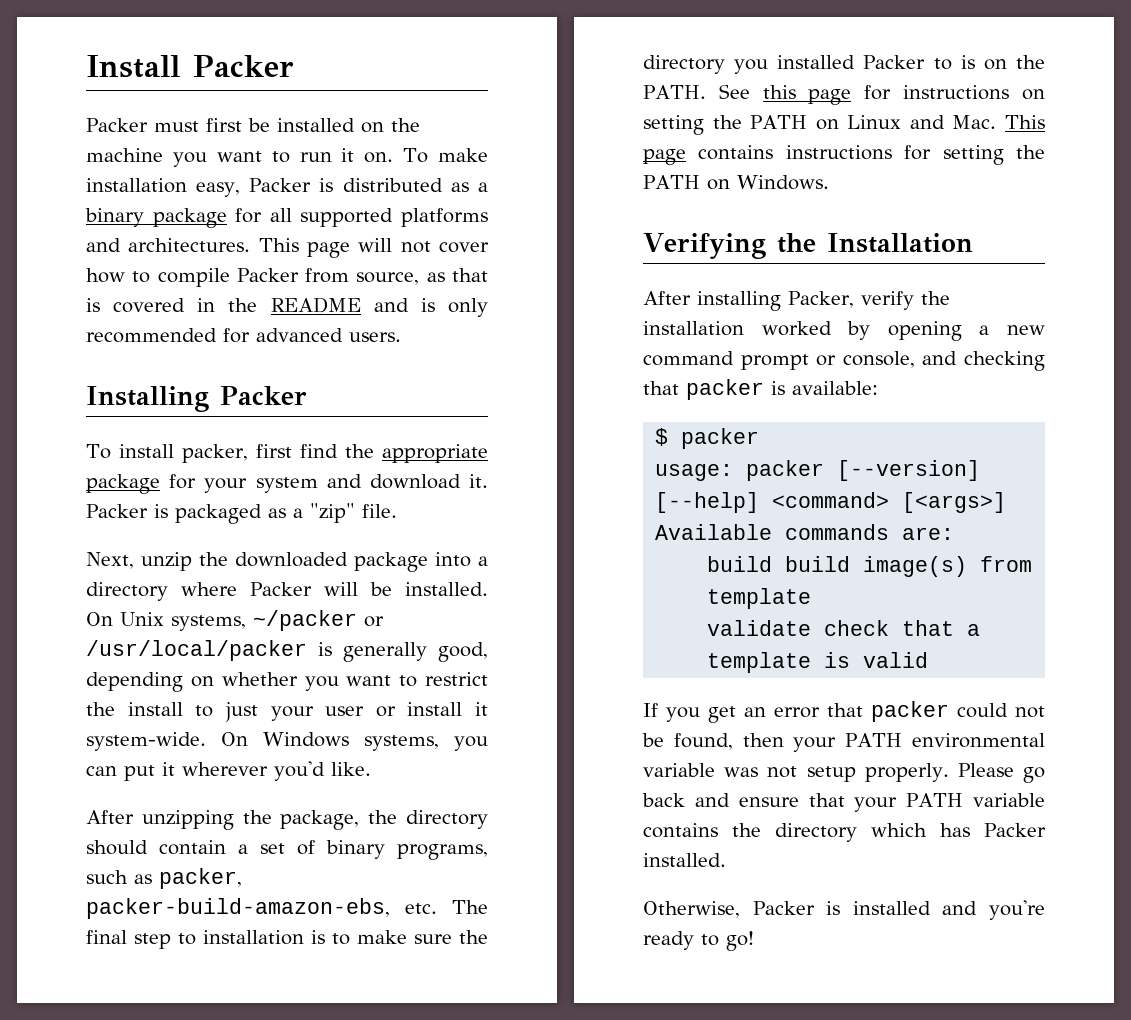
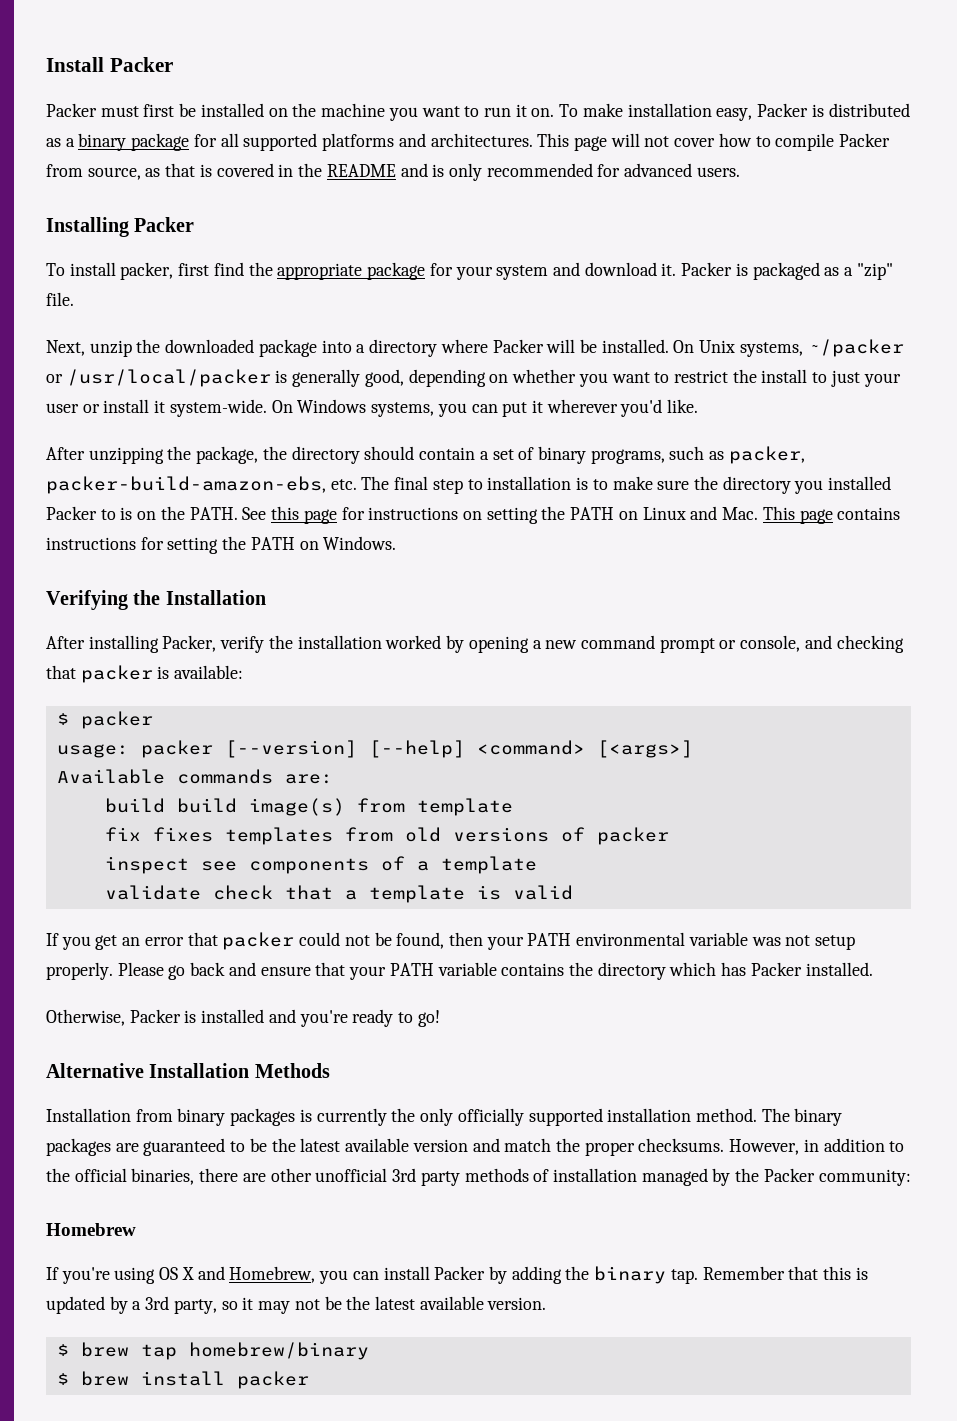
+ fix fixes templates from old versions of packer
+ inspect see components of a template
+ Alternative Installation Methods
+ Installation from binary packages is currently the only officially supported installation method. The binary packages are guaranteed to be the latest available version and match the proper checksums. However, in addition to the official binaries, there are other unofficial 3rd party methods of installation managed by the Packer community:
+ Homebrew
+ If you're using OS X and Homebrew, you can install Packer by adding the binary tap. Remember that this is updated by a 3rd party, so it may not be the latest available version.
+ $ brew tap homebrew/binary
+ $ brew install packer

